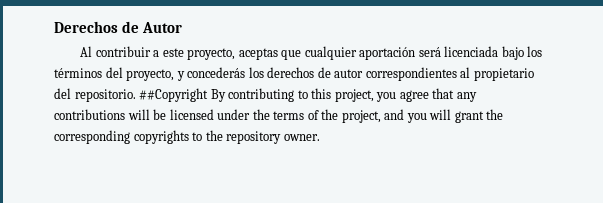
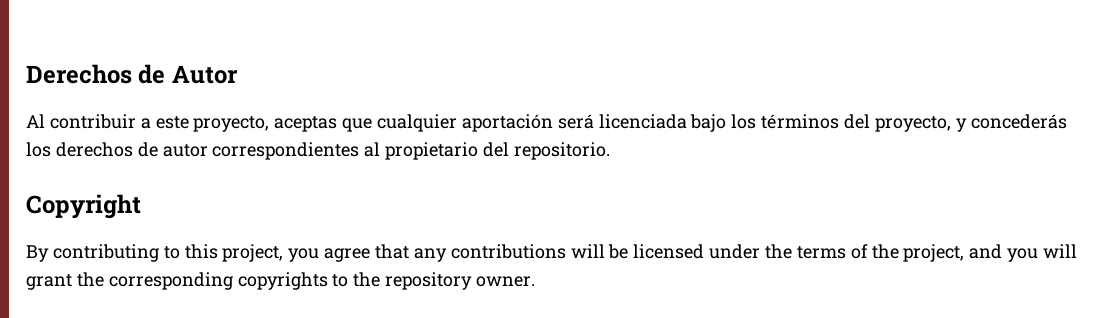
- Al contribuir a este proyecto, aceptas que cualquier aportación será licenciada bajo los términos del proyecto, y concederás los derechos de autor correspondientes al propietario del repositorio. ##Copyright By contributing to this project, you agree that any contributions will be licensed under the terms of the project, and you will grant the corresponding copyrights to the repository owner.
+ Al contribuir a este proyecto, aceptas que cualquier aportación será licenciada bajo los términos del proyecto, y concederás los derechos de autor correspondientes al propietario del repositorio.
+ Copyright
+ By contributing to this project, you agree that any contributions will be licensed under the terms of the project, and you will grant the corresponding copyrights to the repository owner.

